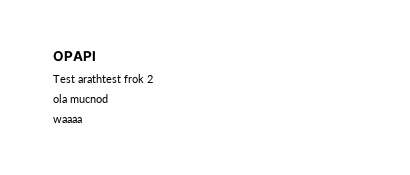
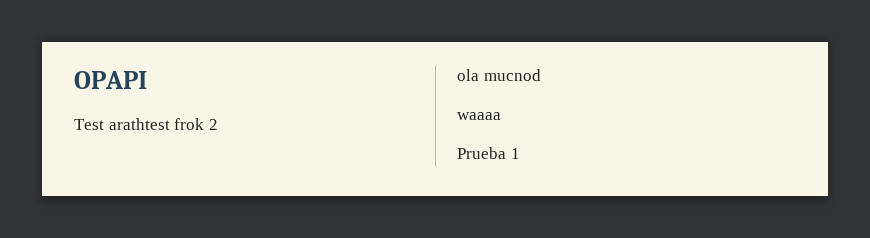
+ Prueba 1

